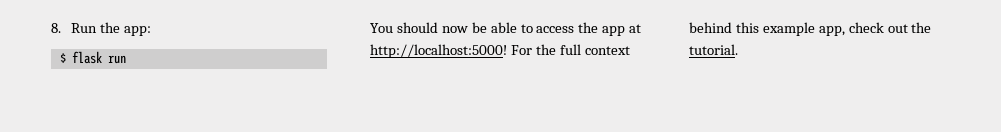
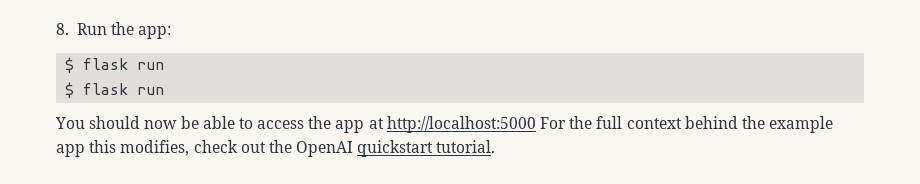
  8. Run the app:
+ $ flask run
- You should now be able to access the app at http://localhost:5000! For the full context behind this example app, check out the tutorial.
+ You should now be able to access the app at http://localhost:5000 For the full context behind the example app this modifies, check out the OpenAI quickstart tutorial.

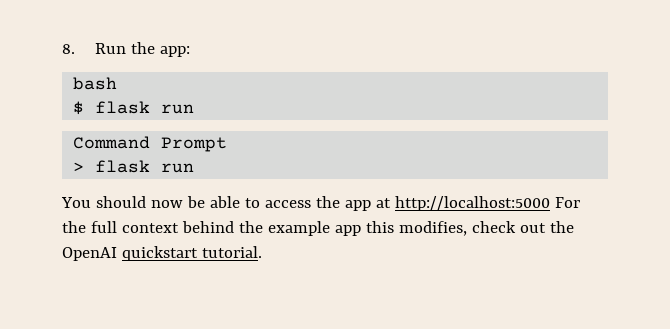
  8. Run the app:
+ bash
  $ flask run
- $ flask run
+ Command Prompt
+ > flask run

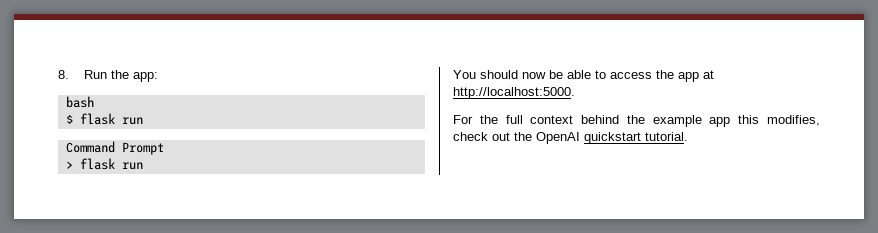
- You should now be able to access the app at http://localhost:5000 For the full context behind the example app this modifies, check out the OpenAI quickstart tutorial.
+ You should now be able to access the app at http://localhost:5000.
+ For the full context behind the example app this modifies, check out the OpenAI quickstart tutorial.

